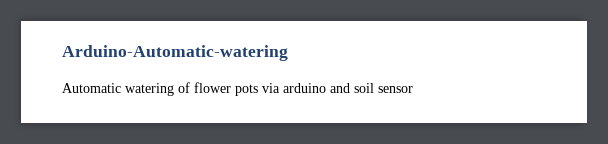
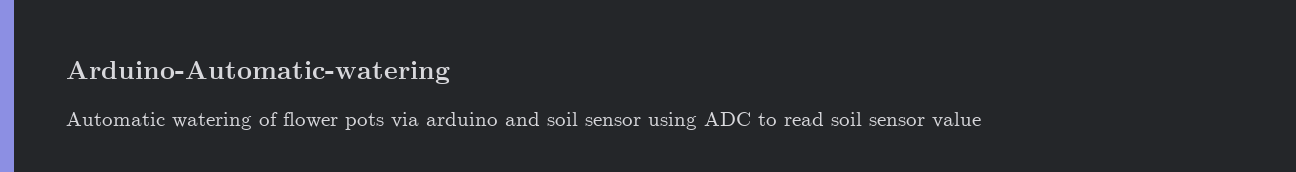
- Automatic watering of flower pots via arduino and soil sensor
+ Automatic watering of flower pots via arduino and soil sensor using ADC to read soil sensor value

